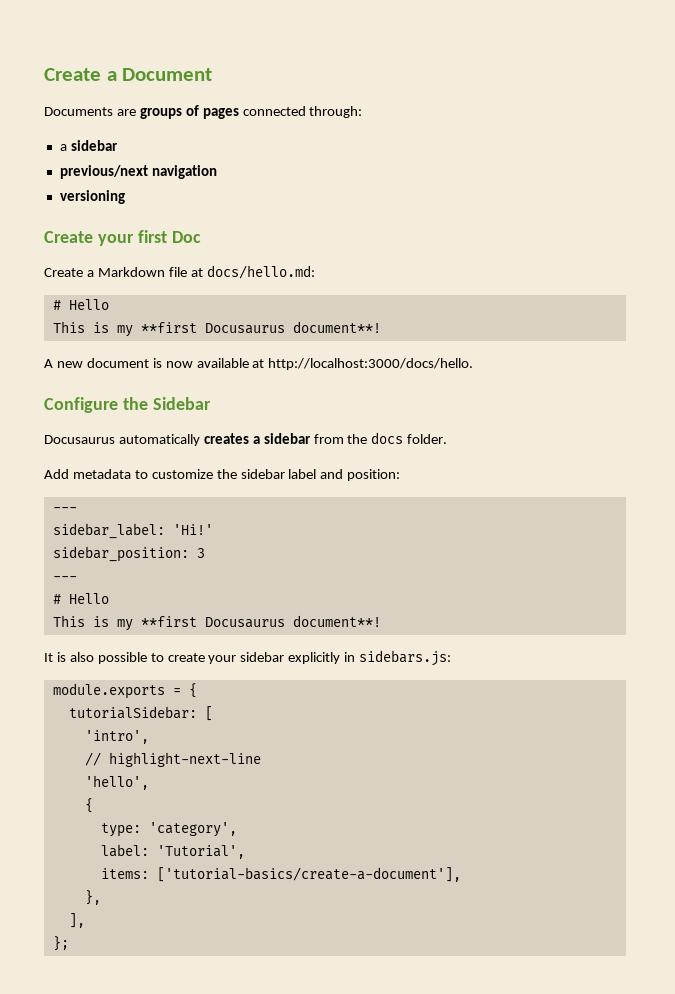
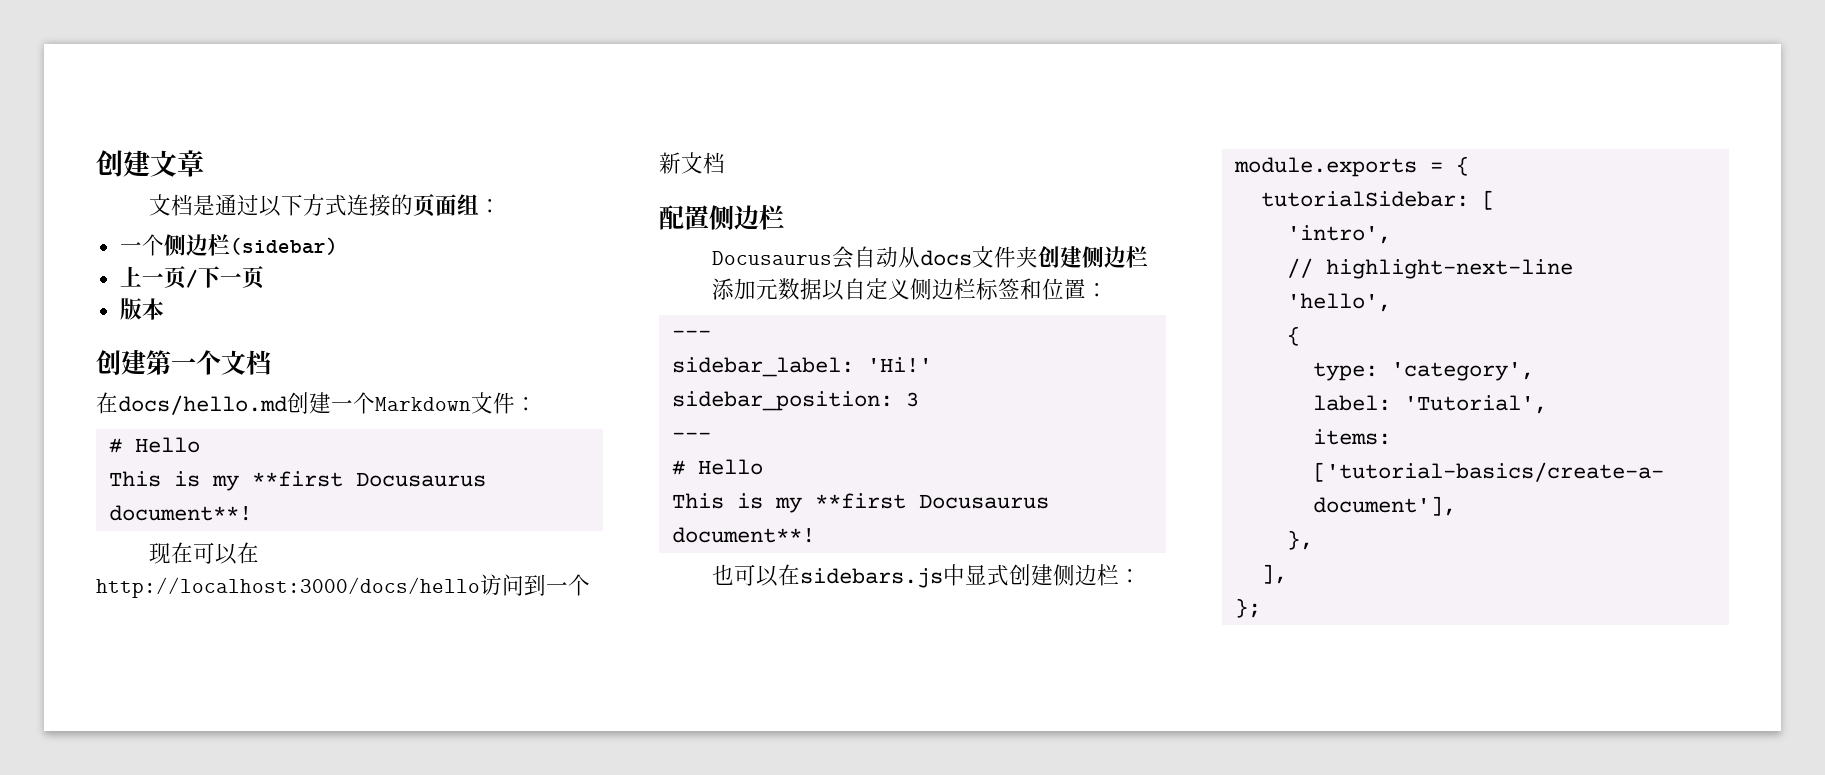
- Create a Document
- Documents are groups of pages connected through:
- a sidebar
- previous/next navigation
- versioning
- Create your first Doc
- Create a Markdown file at docs/hello.md:
+ 创建文章
+ 文档是通过以下方式连接的页面组：
+ 一个侧边栏(sidebar)
+ 上一页/下一页
+ 版本
+ 创建第一个文档
+ 在docs/hello.md创建一个Markdown文件：
  # Hello
  This is my **first Docusaurus document**!
- A new document is now available at http://localhost:3000/docs/hello.
- Configure the Sidebar
- Docusaurus automatically creates a sidebar from the docs folder.
- Add metadata to customize the sidebar label and position:
+ 现在可以在http://localhost:3000/docs/hello访问到一个新文档
+ 配置侧边栏
+ Docusaurus会自动从docs文件夹创建侧边栏
+ 添加元数据以自定义侧边栏标签和位置：
- It is also possible to create your sidebar explicitly in sidebars.js:
+ 也可以在sidebars.js中显式创建侧边栏：

